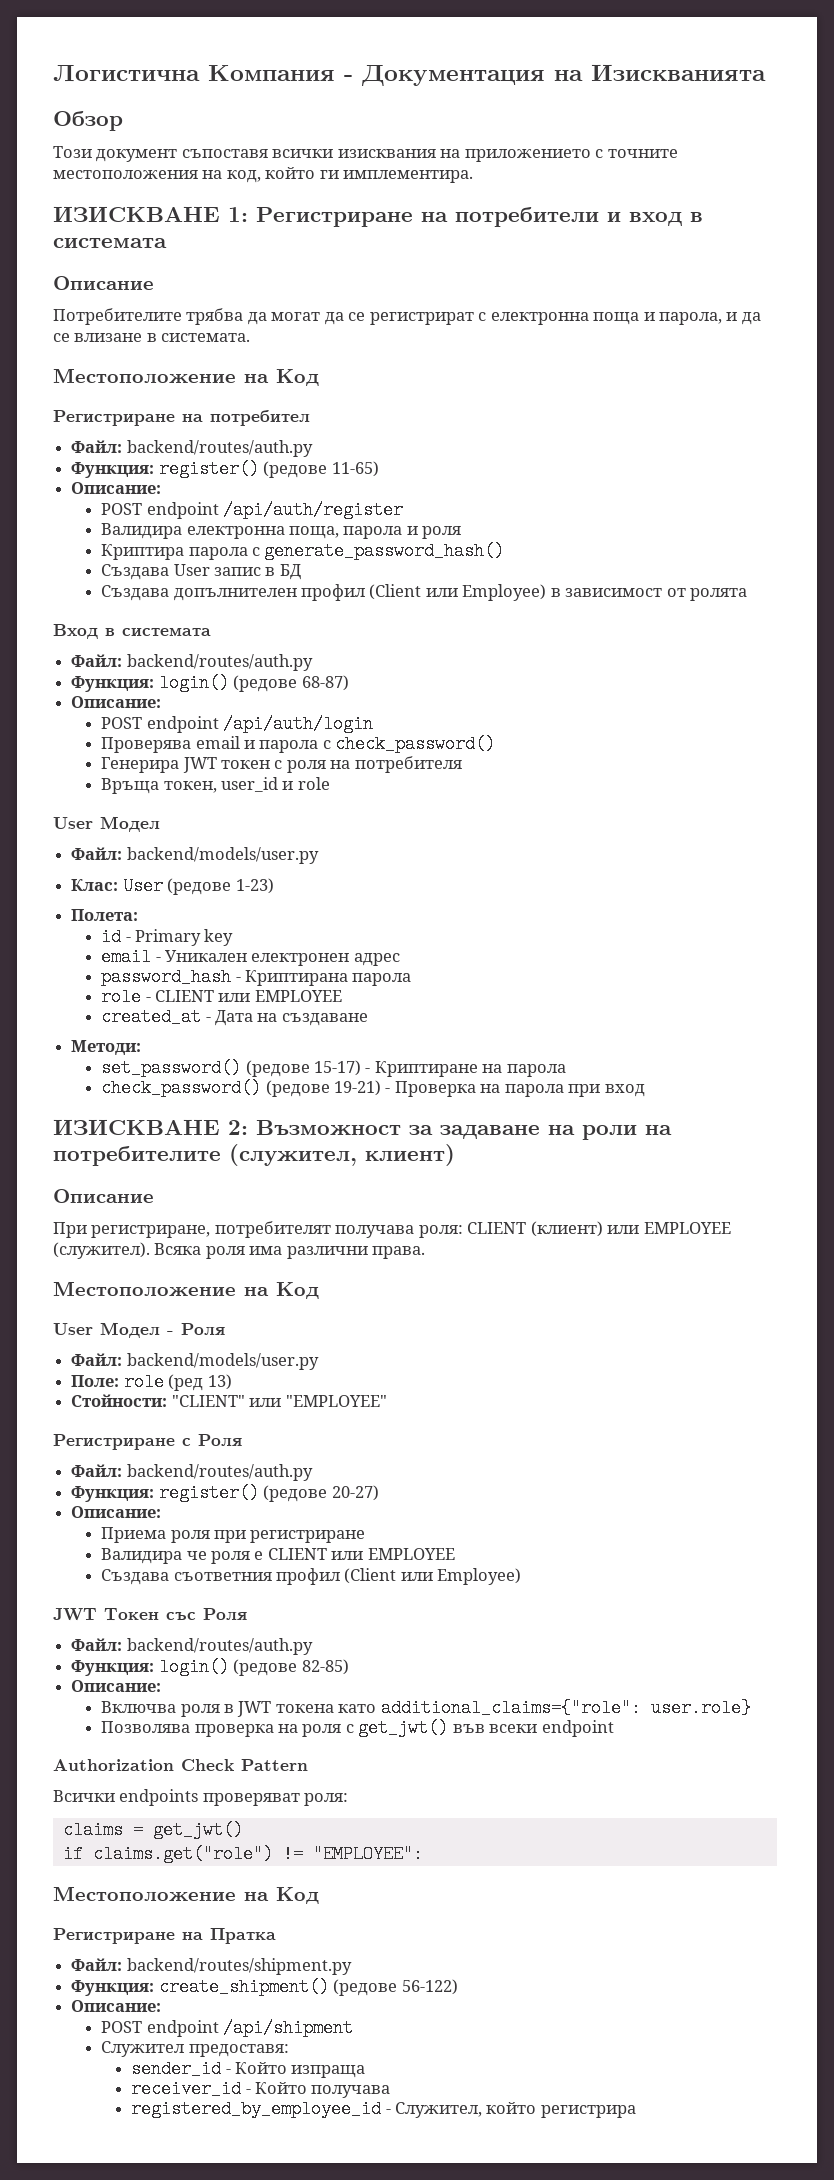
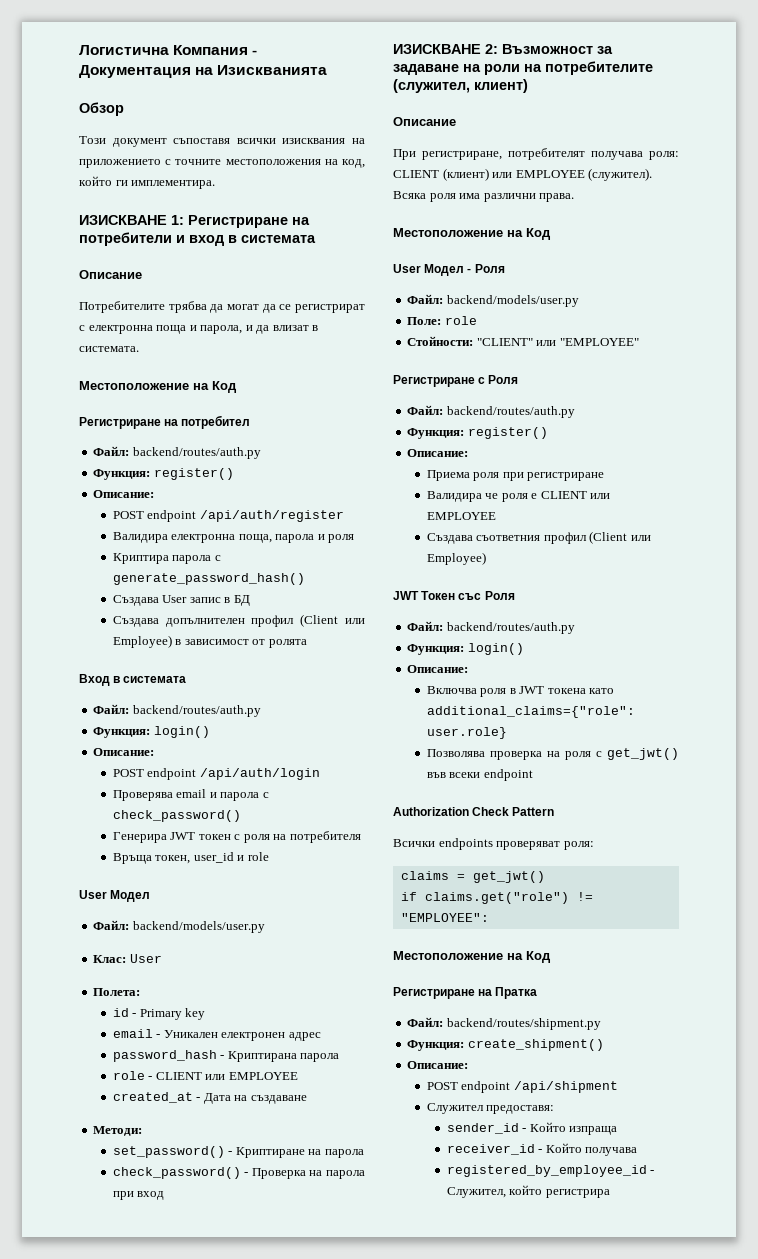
- Потребителите трябва да могат да се регистрират с електронна поща и парола, и да се влизане в системата.
+ Потребителите трябва да могат да се регистрират с електронна поща и парола, и да влизат в системата.
  Регистриране на потребител
  Файл: backend/routes/auth.py
- Функция: register() (редове 11-65)
+ Функция: register()
  Вход в системата
  Файл: backend/routes/auth.py
- Функция: login() (редове 68-87)
+ Функция: login()
- Клас: User (редове 1-23)
+ Клас: User
- set_password() (редове 15-17) - Криптиране на парола
+ set_password() - Криптиране на парола
- check_password() (редове 19-21) - Проверка на парола при вход
+ check_password() - Проверка на парола при вход
- Поле: role (ред 13)
+ Поле: role
  Регистриране с Роля
  Файл: backend/routes/auth.py
- Функция: register() (редове 20-27)
+ Функция: register()
  JWT Токен със Роля
  Файл: backend/routes/auth.py
- Функция: login() (редове 82-85)
+ Функция: login()
- Функция: create_shipment() (редове 56-122)
+ Функция: create_shipment()

